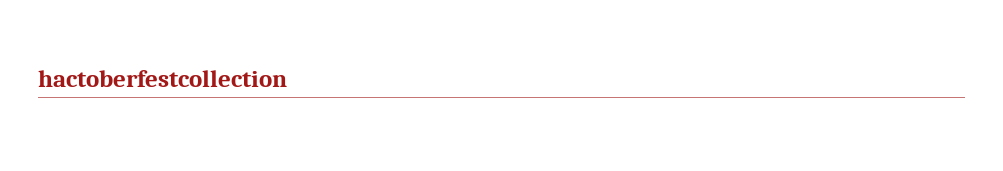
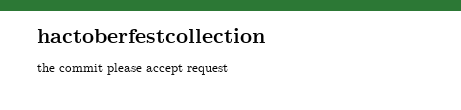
+ the commit please accept request

